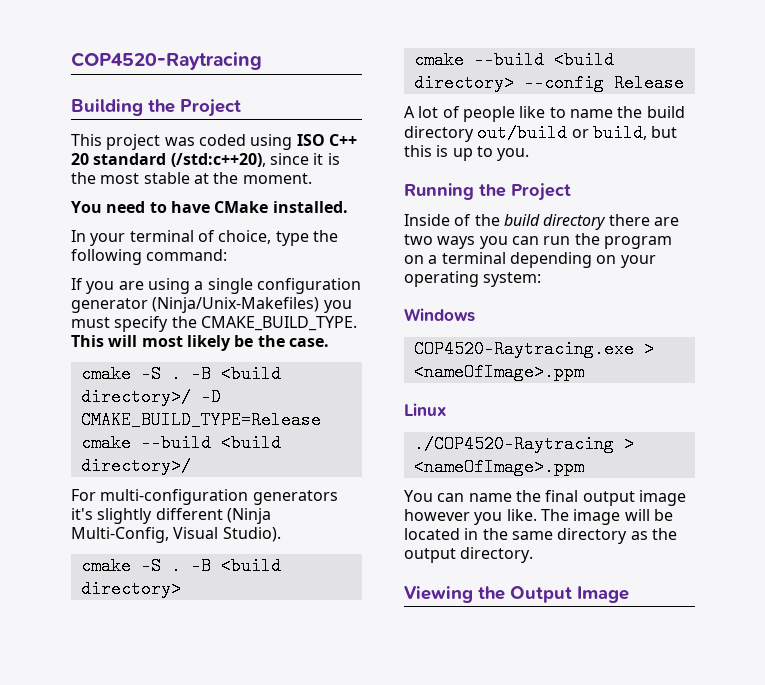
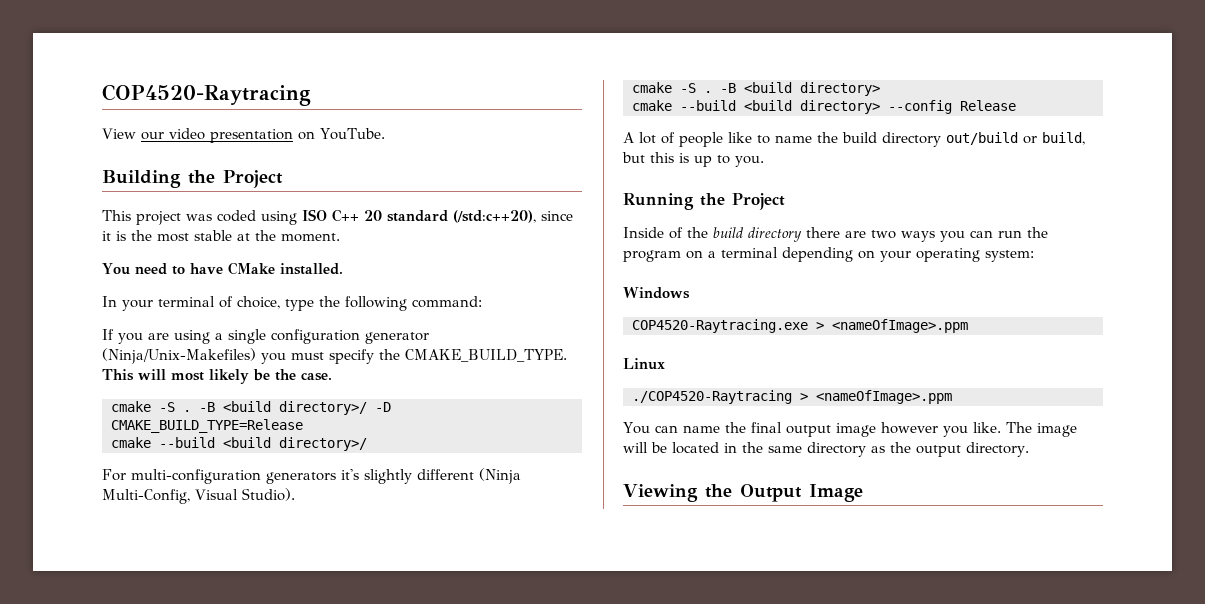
+ View our video presentation on YouTube.

